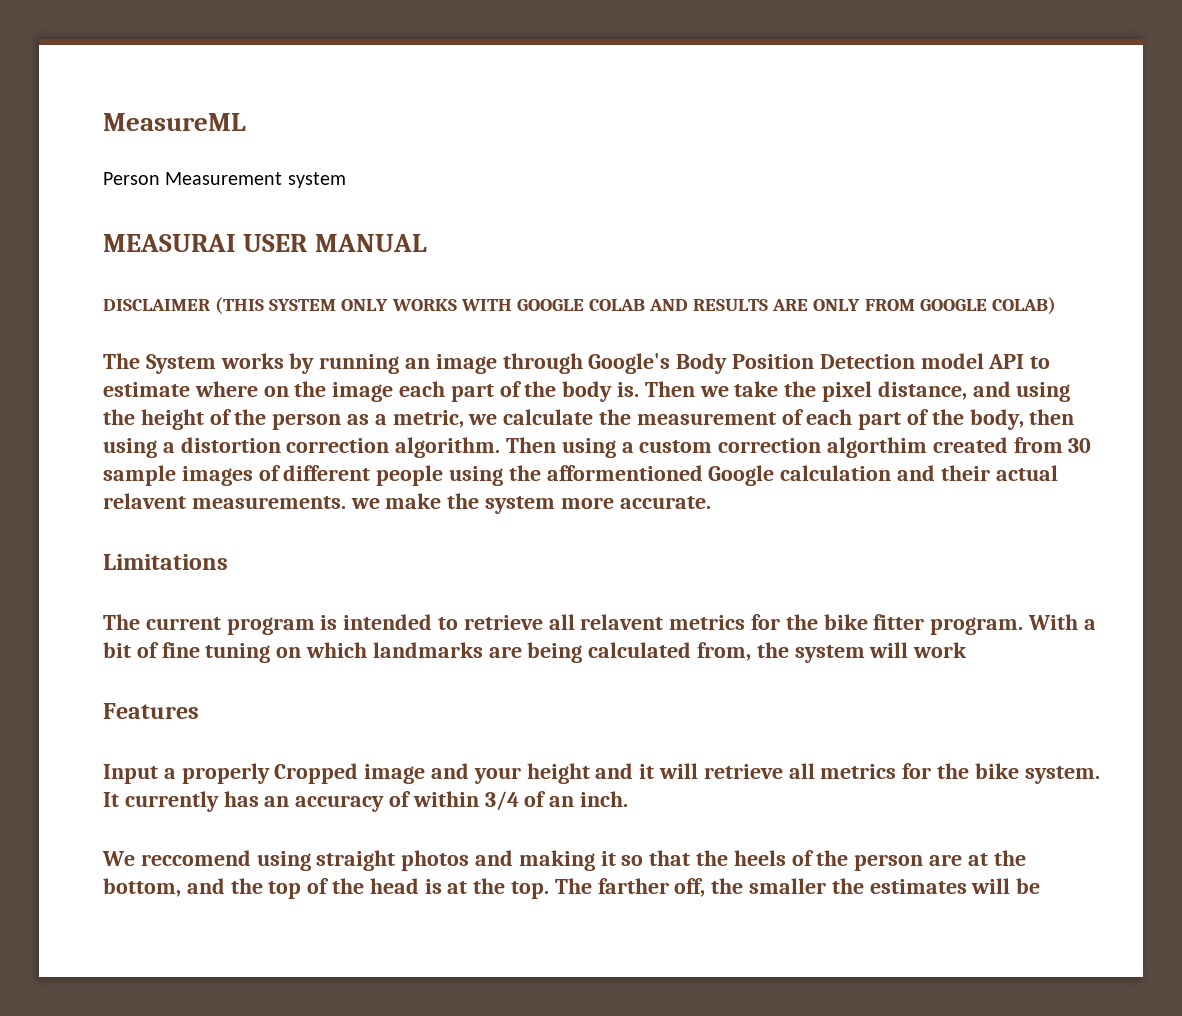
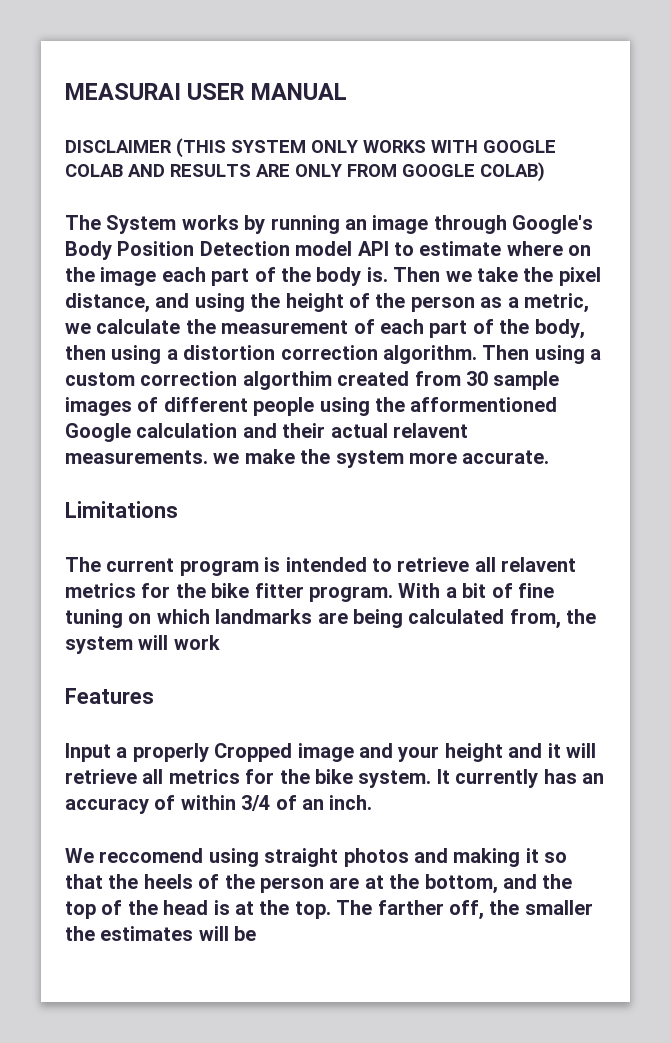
- MeasureML
- Person Measurement system

